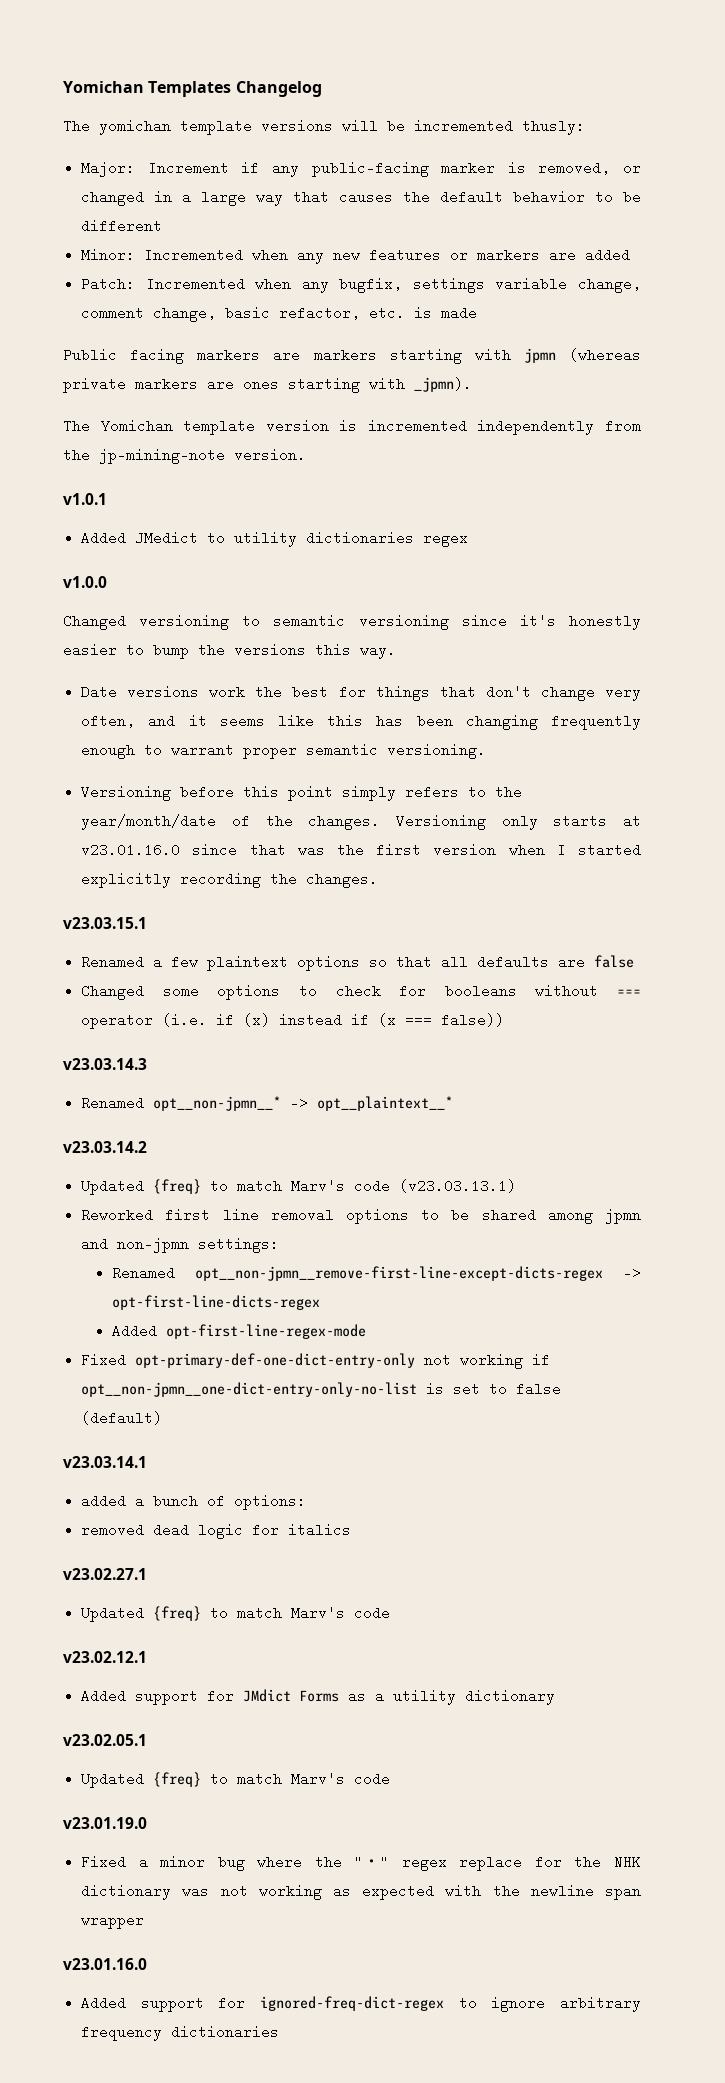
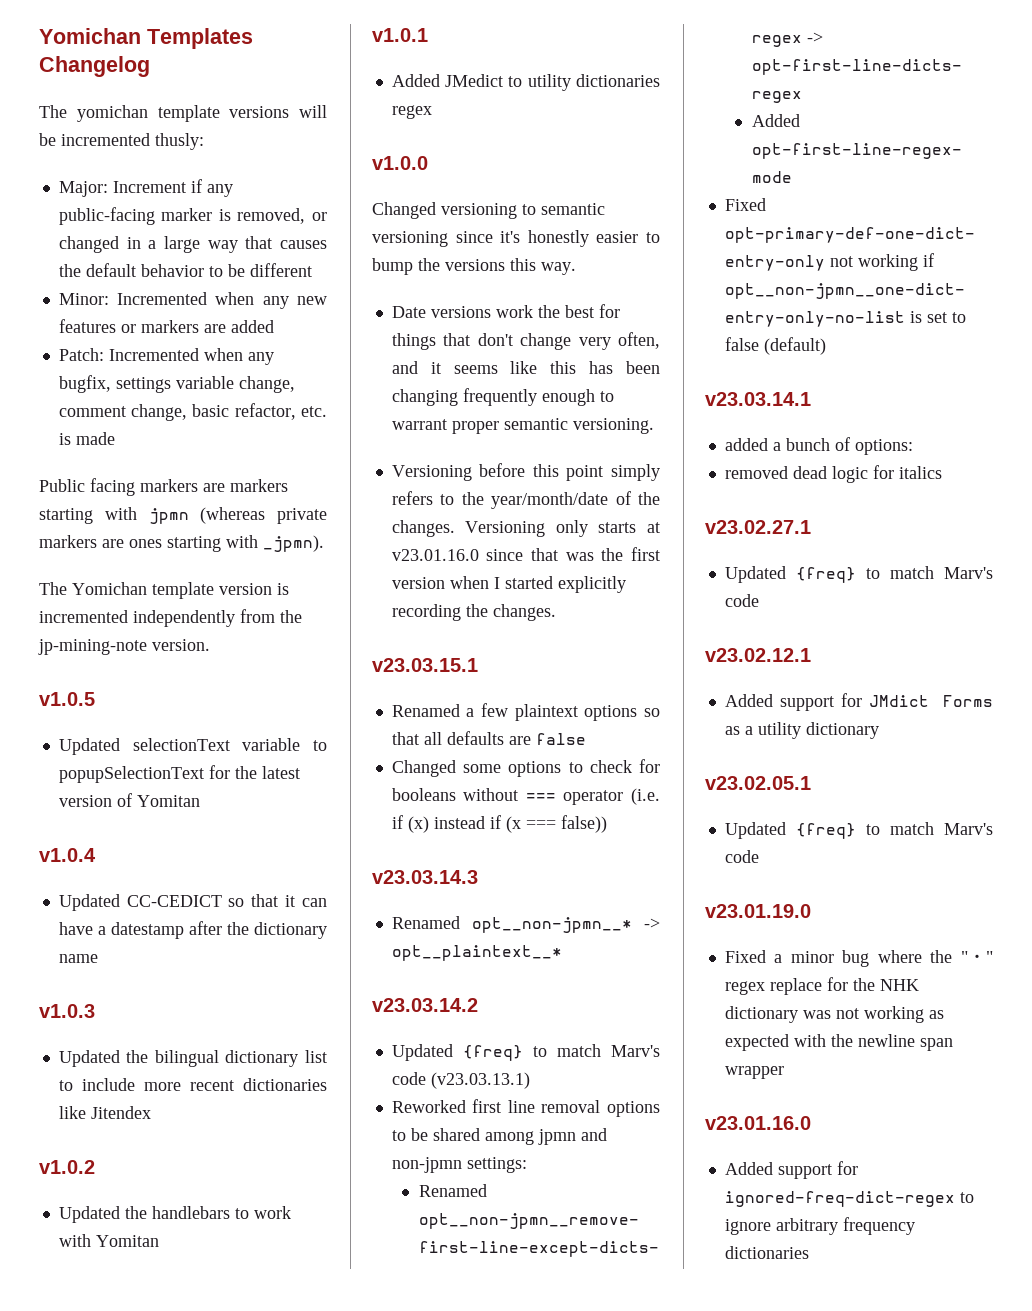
+ v1.0.5
+ Updated selectionText variable to popupSelectionText for the latest version of Yomitan
+ v1.0.4
+ Updated CC-CEDICT so that it can have a datestamp after the dictionary name
+ v1.0.3
+ Updated the bilingual dictionary list to include more recent dictionaries like Jitendex
+ v1.0.2
+ Updated the handlebars to work with Yomitan

